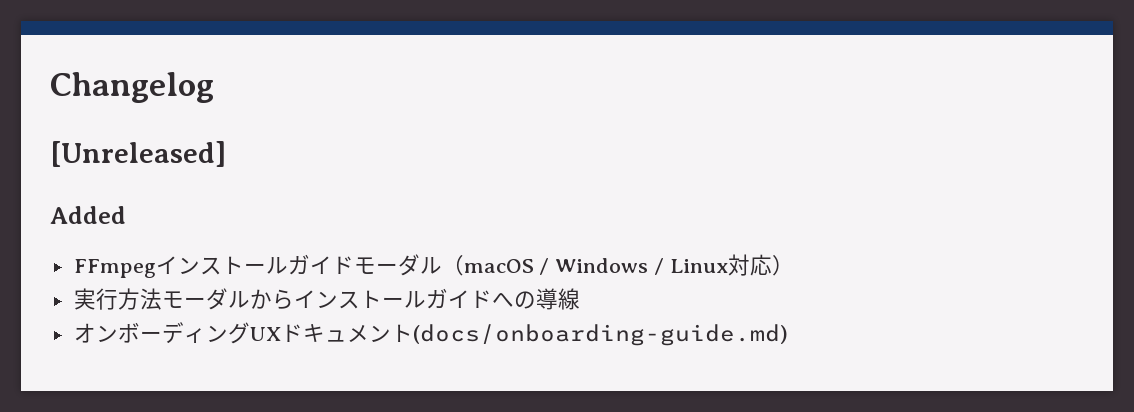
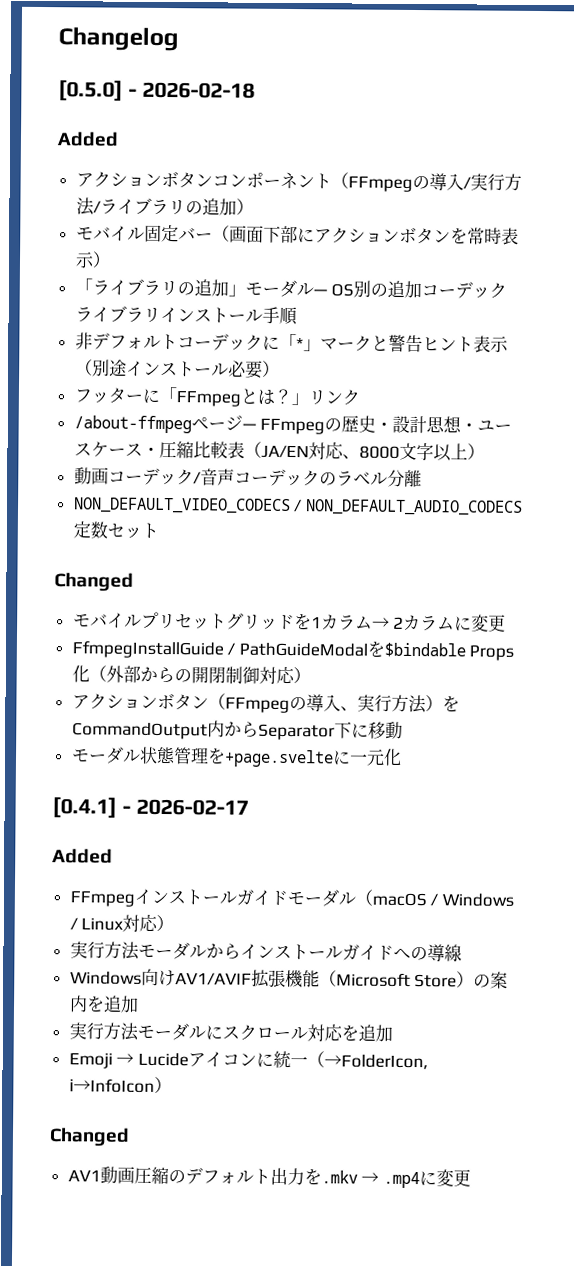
- [Unreleased]
+ [0.5.0] - 2026-02-18
+ Added
+ アクションボタンコンポーネント（FFmpegの導入/実行方法/ライブラリの追加）
+ モバイル固定バー（画面下部にアクションボタンを常時表示）
+ 「ライブラリの追加」モーダル— OS別の追加コーデックライブラリインストール手順
+ 非デフォルトコーデックに「*」マークと警告ヒント表示（別途インストール必要）
+ フッターに「FFmpegとは？」リンク
+ /about-ffmpegページ— FFmpegの歴史・設計思想・ユースケース・圧縮比較表（JA/EN対応、8000文字以上）
+ 動画コーデック/音声コーデックのラベル分離
+ NON_DEFAULT_VIDEO_CODECS / NON_DEFAULT_AUDIO_CODECS定数セット
+ Changed
+ モバイルプリセットグリッドを1カラム→ 2カラムに変更
+ FfmpegInstallGuide / PathGuideModalを$bindable Props化（外部からの開閉制御対応）
+ アクションボタン（FFmpegの導入、実行方法）をCommandOutput内からSeparator下に移動
+ モーダル状態管理を+page.svelteに一元化
+ [0.4.1] - 2026-02-17
- オンボーディングUXドキュメント(docs/onboarding-guide.md)
+ Windows向けAV1/AVIF拡張機能（Microsoft Store）の案内を追加
+ 実行方法モーダルにスクロール対応を追加
+ Emoji → Lucideアイコンに統一（→FolderIcon, ℹ→InfoIcon）
+ Changed
+ AV1動画圧縮のデフォルト出力を.mkv → .mp4に変更

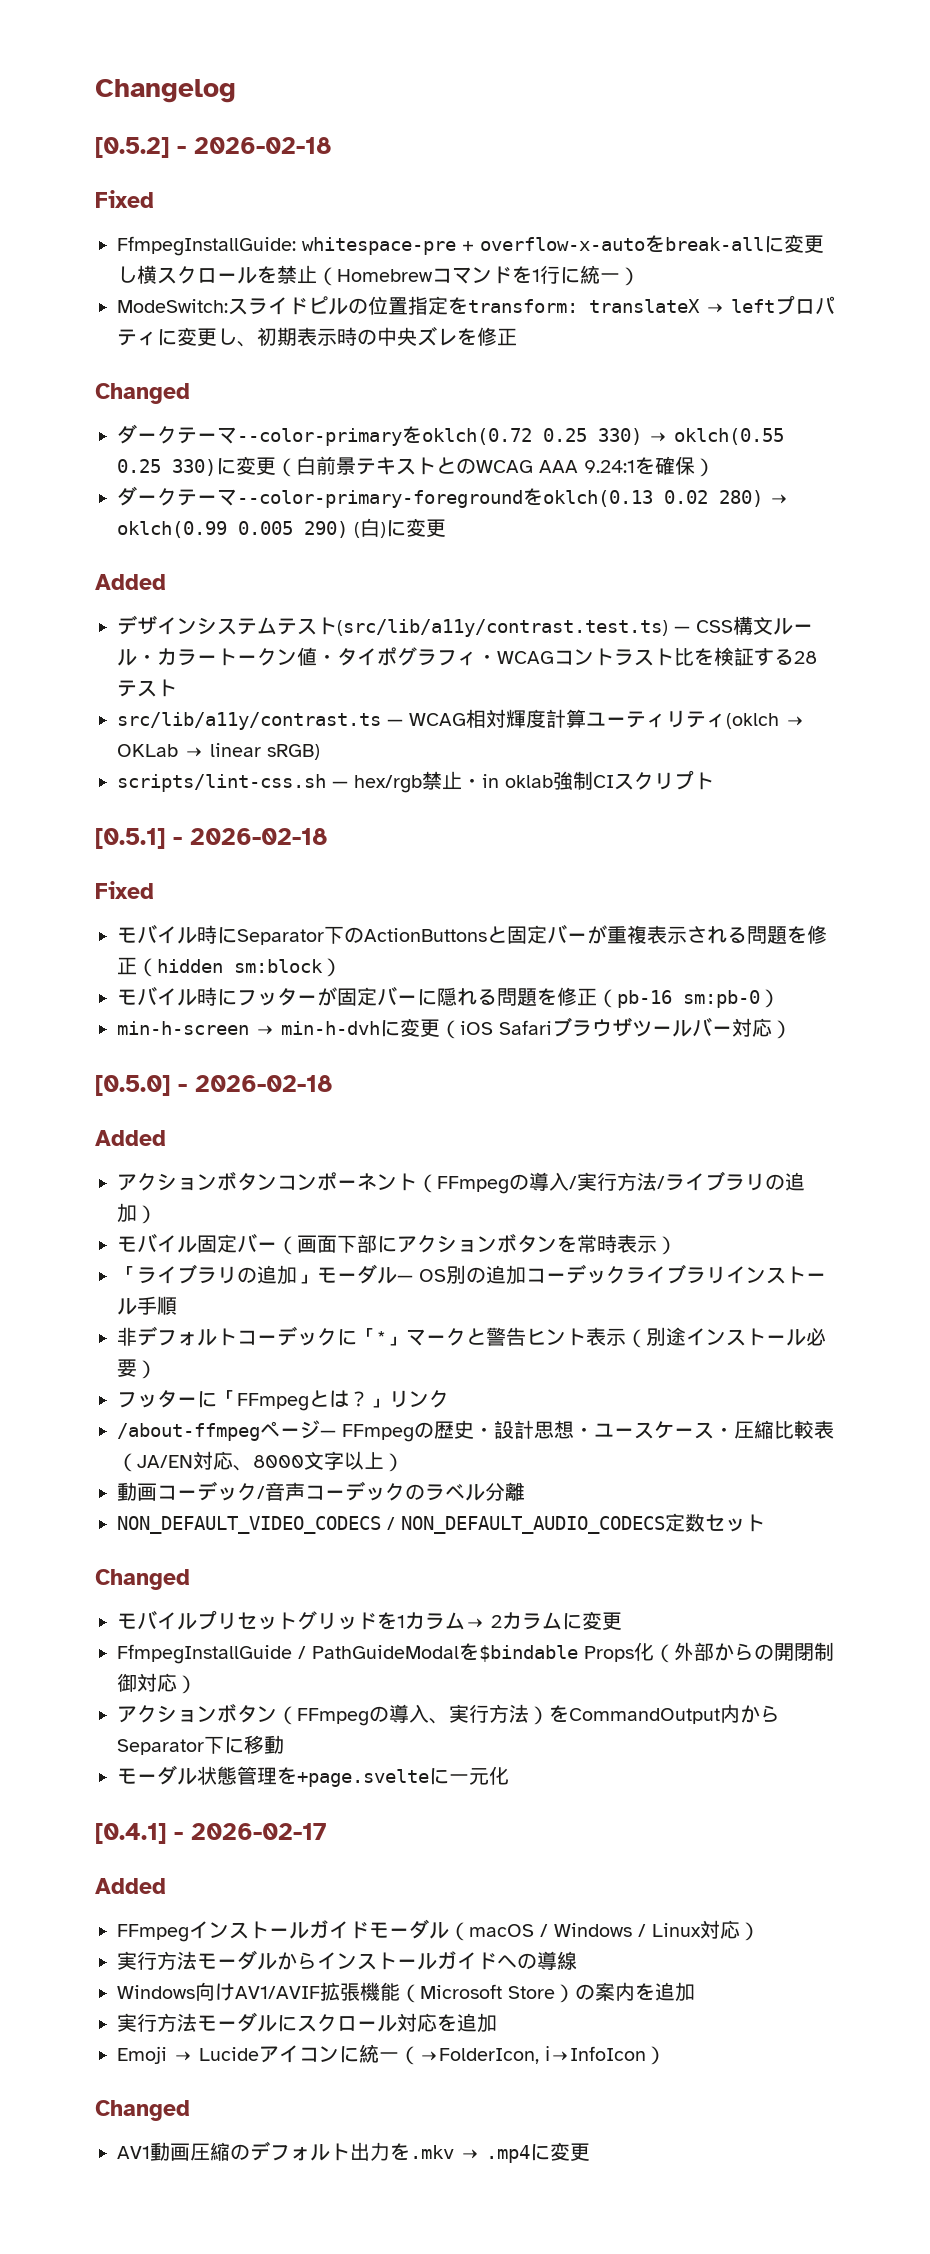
+ [0.5.2] - 2026-02-18
+ Fixed
+ FfmpegInstallGuide: whitespace-pre + overflow-x-autoをbreak-allに変更し横スクロールを禁止（Homebrewコマンドを1行に統一）
+ ModeSwitch:スライドピルの位置指定をtransform: translateX → leftプロパティに変更し、初期表示時の中央ズレを修正
+ Changed
+ ダークテーマ--color-primaryをoklch(0.72 0.25 330) → oklch(0.55 0.25 330)に変更（白前景テキストとのWCAG AAA 9.24:1を確保）
+ ダークテーマ--color-primary-foregroundをoklch(0.13 0.02 280) → oklch(0.99 0.005 290) (白)に変更
+ Added
+ デザインシステムテスト(src/lib/a11y/contrast.test.ts) — CSS構文ルール・カラートークン値・タイポグラフィ・WCAGコントラスト比を検証する28テスト
+ src/lib/a11y/contrast.ts — WCAG相対輝度計算ユーティリティ(oklch → OKLab → linear sRGB)
+ scripts/lint-css.sh — hex/rgb禁止・in oklab強制CIスクリプト
+ [0.5.1] - 2026-02-18
+ Fixed
+ モバイル時にSeparator下のActionButtonsと固定バーが重複表示される問題を修正（hidden sm:block）
+ モバイル時にフッターが固定バーに隠れる問題を修正（pb-16 sm:pb-0）
+ min-h-screen → min-h-dvhに変更（iOS Safariブラウザツールバー対応）

